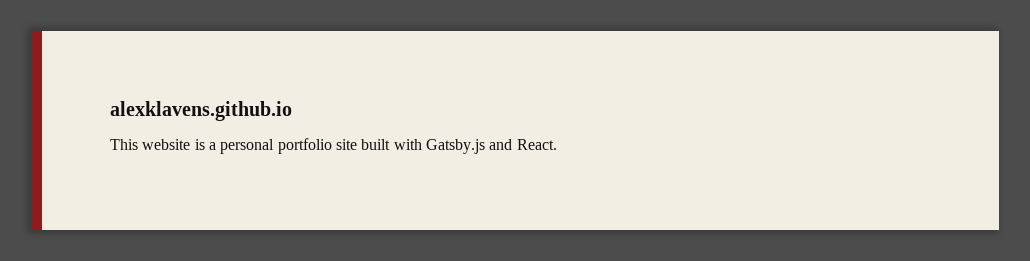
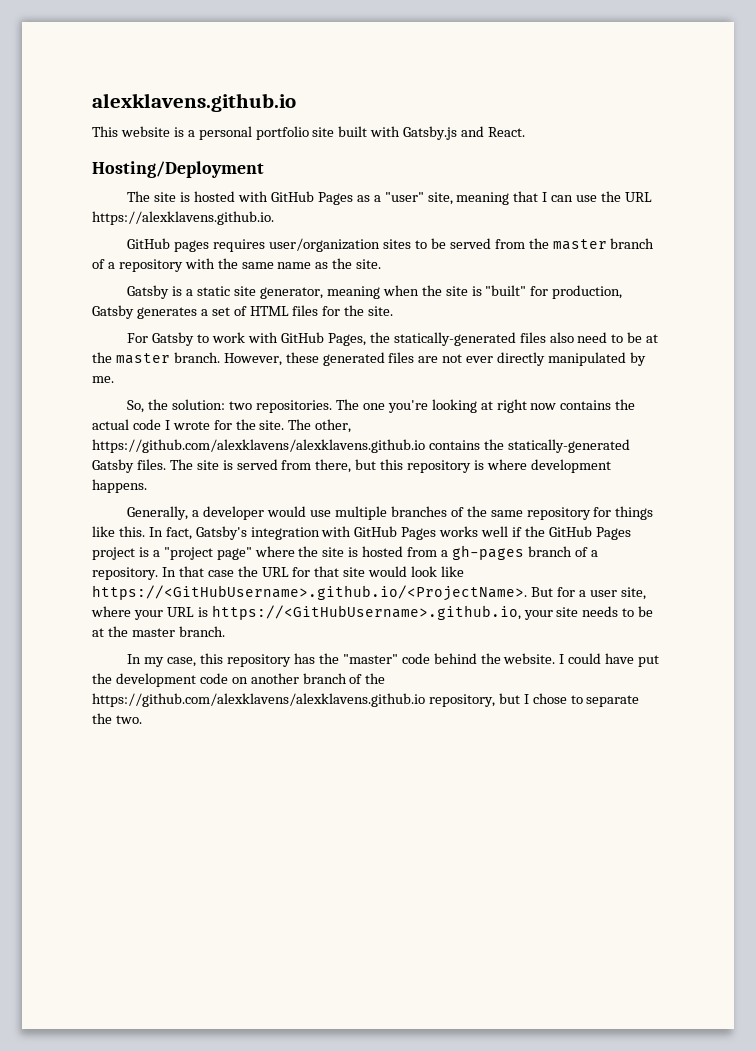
+ Hosting/Deployment
+ The site is hosted with GitHub Pages as a "user" site, meaning that I can use the URL https://alexklavens.github.io.
+ GitHub pages requires user/organization sites to be served from the master branch of a repository with the same name as the site.
+ Gatsby is a static site generator, meaning when the site is "built" for production, Gatsby generates a set of HTML files for the site.
+ For Gatsby to work with GitHub Pages, the statically-generated files also need to be at the master branch. However, these generated files are not ever directly manipulated by me.
+ So, the solution: two repositories. The one you're looking at right now contains the actual code I wrote for the site. The other, https://github.com/alexklavens/alexklavens.github.io contains the statically-generated Gatsby files. The site is served from there, but this repository is where development happens.
+ Generally, a developer would use multiple branches of the same repository for things like this. In fact, Gatsby's integration with GitHub Pages works well if the GitHub Pages project is a "project page" where the site is hosted from a gh-pages branch of a repository. In that case the URL for that site would look like https://<GitHubUsername>.github.io/<ProjectName>. But for a user site, where your URL is https://<GitHubUsername>.github.io, your site needs to be at the master branch.
+ In my case, this repository has the "master" code behind the website. I could have put the development code on another branch of the https://github.com/alexklavens/alexklavens.github.io repository, but I chose to separate the two.

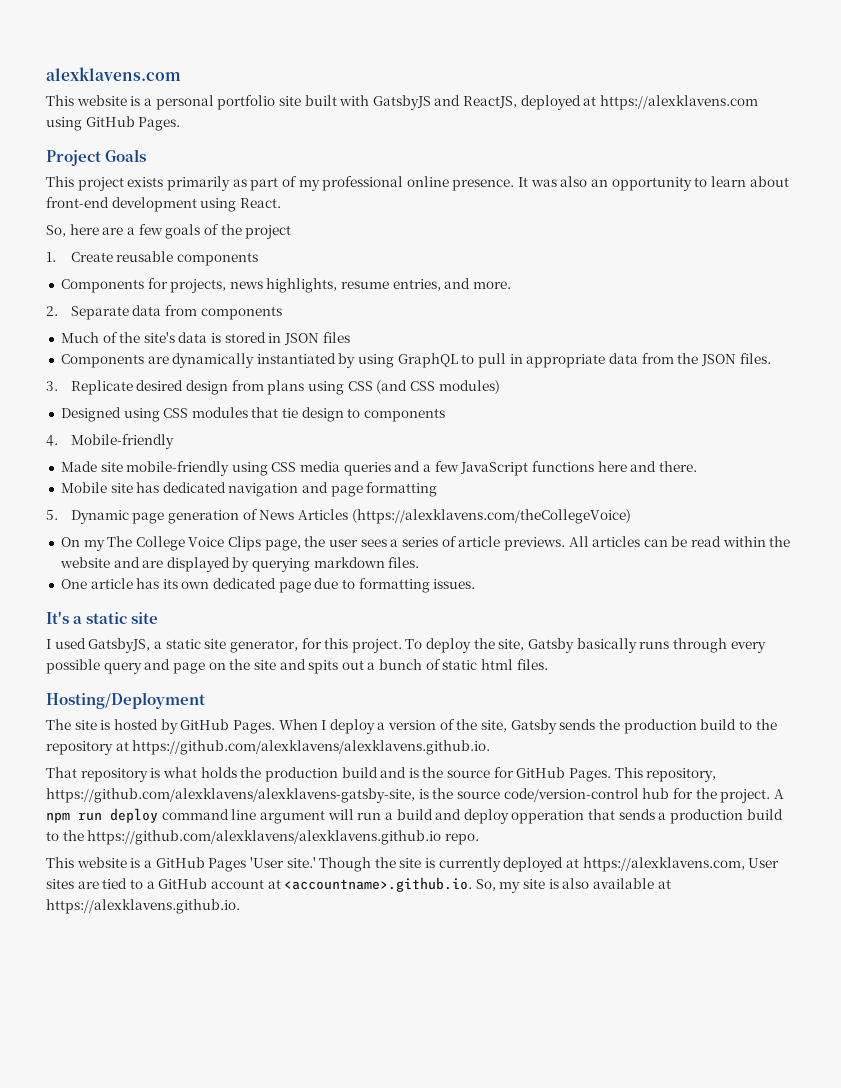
- alexklavens.github.io
+ alexklavens.com
- This website is a personal portfolio site built with Gatsby.js and React.
+ This website is a personal portfolio site built with GatsbyJS and ReactJS, deployed at https://alexklavens.com using GitHub Pages.
+ Project Goals
+ This project exists primarily as part of my professional online presence. It was also an opportunity to learn about front-end development using React.
+ So, here are a few goals of the project
+ 1. Create reusable components
+ Components for projects, news highlights, resume entries, and more.
+ 2. Separate data from components
+ Much of the site's data is stored in JSON files
+ Components are dynamically instantiated by using GraphQL to pull in appropriate data from the JSON files.
+ 3. Replicate desired design from plans using CSS (and CSS modules)
+ Designed using CSS modules that tie design to components
+ 4. Mobile-friendly
+ Made site mobile-friendly using CSS media queries and a few JavaScript functions here and there.
+ Mobile site has dedicated navigation and page formatting
+ 5. Dynamic page generation of News Articles (https://alexklavens.com/theCollegeVoice)
+ On my The College Voice Clips page, the user sees a series of article previews. All articles can be read within the website and are displayed by querying markdown files.
+ One article has its own dedicated page due to formatting issues.
+ It's a static site
+ I used GatsbyJS, a static site generator, for this project. To deploy the site, Gatsby basically runs through every possible query and page on the site and spits out a bunch of static html files.
- The site is hosted with GitHub Pages as a "user" site, meaning that I can use the URL https://alexklavens.github.io.
- GitHub pages requires user/organization sites to be served from the master branch of a repository with the same name as the site.
- Gatsby is a static site generator, meaning when the site is "built" for production, Gatsby generates a set of HTML files for the site.
- For Gatsby to work with GitHub Pages, the statically-generated files also need to be at the master branch. However, these generated files are not ever directly manipulated by me.
- So, the solution: two repositories. The one you're looking at right now contains the actual code I wrote for the site. The other, https://github.com/alexklavens/alexklavens.github.io contains the statically-generated Gatsby files. The site is served from there, but this repository is where development happens.
- Generally, a developer would use multiple branches of the same repository for things like this. In fact, Gatsby's integration with GitHub Pages works well if the GitHub Pages project is a "project page" where the site is hosted from a gh-pages branch of a repository. In that case the URL for that site would look like https://<GitHubUsername>.github.io/<ProjectName>. But for a user site, where your URL is https://<GitHubUsername>.github.io, your site needs to be at the master branch.
- In my case, this repository has the "master" code behind the website. I could have put the development code on another branch of the https://github.com/alexklavens/alexklavens.github.io repository, but I chose to separate the two.
+ The site is hosted by GitHub Pages. When I deploy a version of the site, Gatsby sends the production build to the repository at https://github.com/alexklavens/alexklavens.github.io.
+ That repository is what holds the production build and is the source for GitHub Pages. This repository, https://github.com/alexklavens/alexklavens-gatsby-site, is the source code/version-control hub for the project. A npm run deploy command line argument will run a build and deploy opperation that sends a production build to the https://github.com/alexklavens/alexklavens.github.io repo.
+ This website is a GitHub Pages 'User site.' Though the site is currently deployed at https://alexklavens.com, User sites are tied to a GitHub account at <accountname>.github.io. So, my site is also available at https://alexklavens.github.io.

